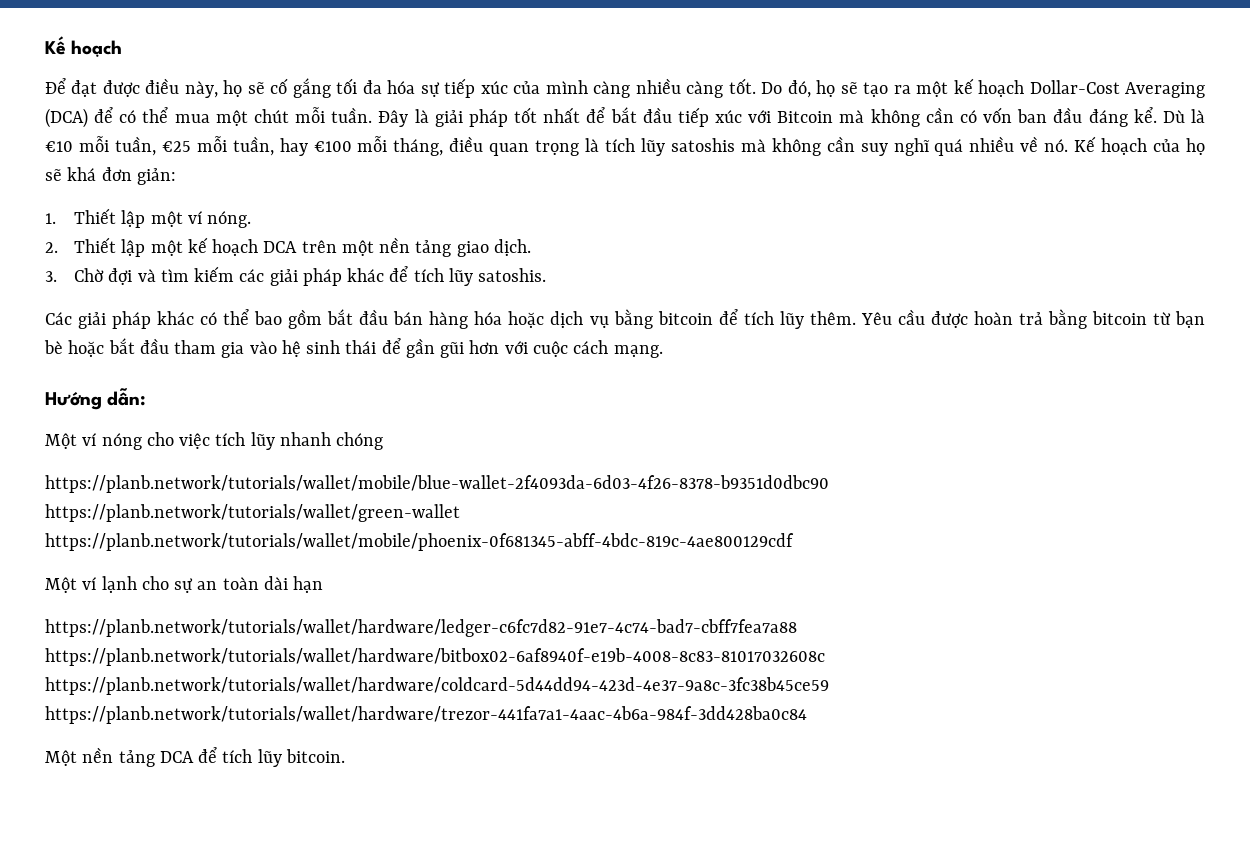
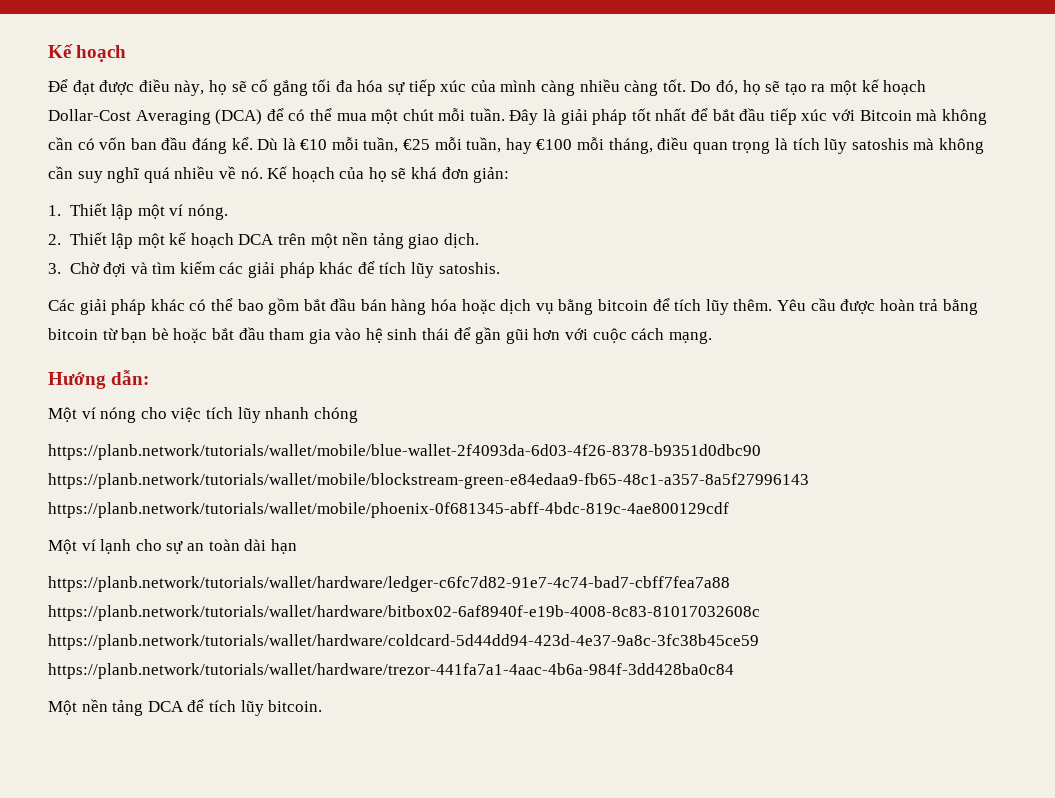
- https://planb.network/tutorials/wallet/mobile/blue-wallet-2f4093da-6d03-4f26-8378-b9351d0dbc90 https://planb.network/tutorials/wallet/green-wallet https://planb.network/tutorials/wallet/mobile/phoenix-0f681345-abff-4bdc-819c-4ae800129cdf
+ https://planb.network/tutorials/wallet/mobile/blue-wallet-2f4093da-6d03-4f26-8378-b9351d0dbc90 https://planb.network/tutorials/wallet/mobile/blockstream-green-e84edaa9-fb65-48c1-a357-8a5f27996143 https://planb.network/tutorials/wallet/mobile/phoenix-0f681345-abff-4bdc-819c-4ae800129cdf

